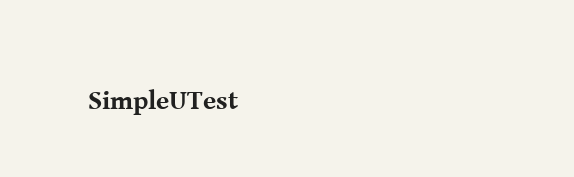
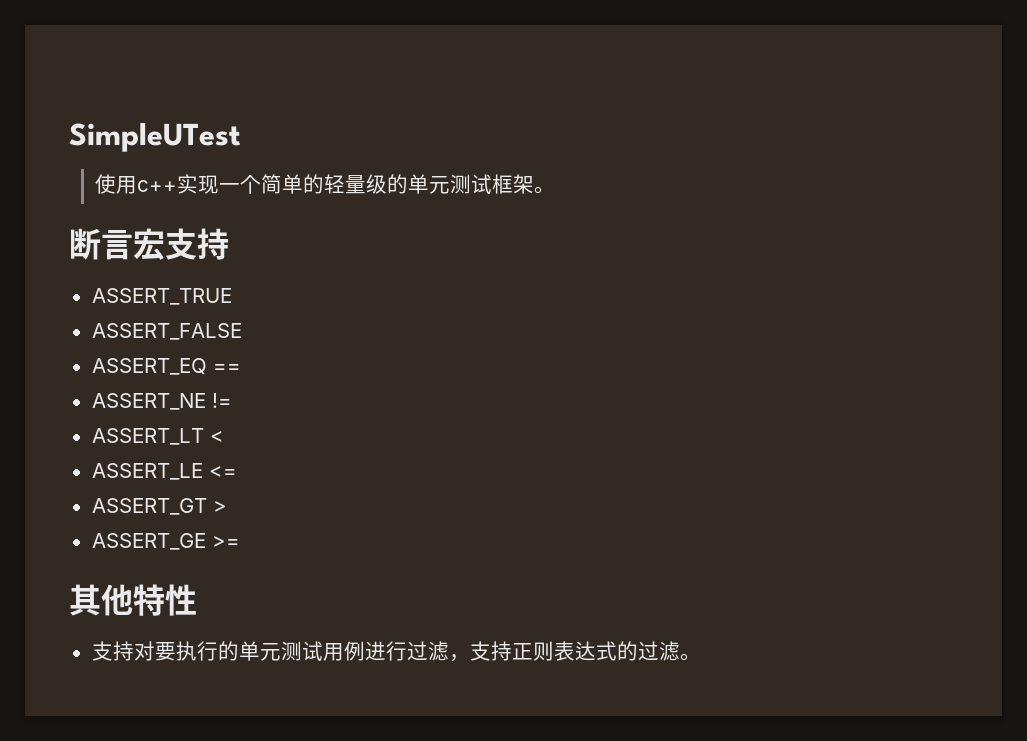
+ 使用c++实现一个简单的轻量级的单元测试框架。
+ 断言宏支持
+ ASSERT_TRUE
+ ASSERT_FALSE
+ ASSERT_EQ ==
+ ASSERT_NE !=
+ ASSERT_LT <
+ ASSERT_LE <=
+ ASSERT_GT >
+ ASSERT_GE >=
+ 其他特性
+ 支持对要执行的单元测试用例进行过滤，支持正则表达式的过滤。

